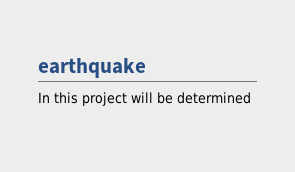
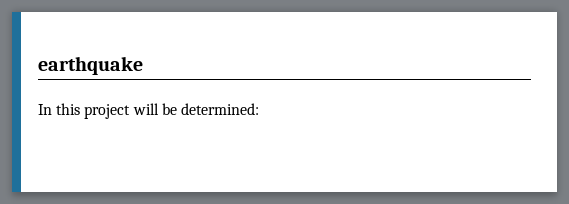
- In this project will be determined
+ In this project will be determined:

